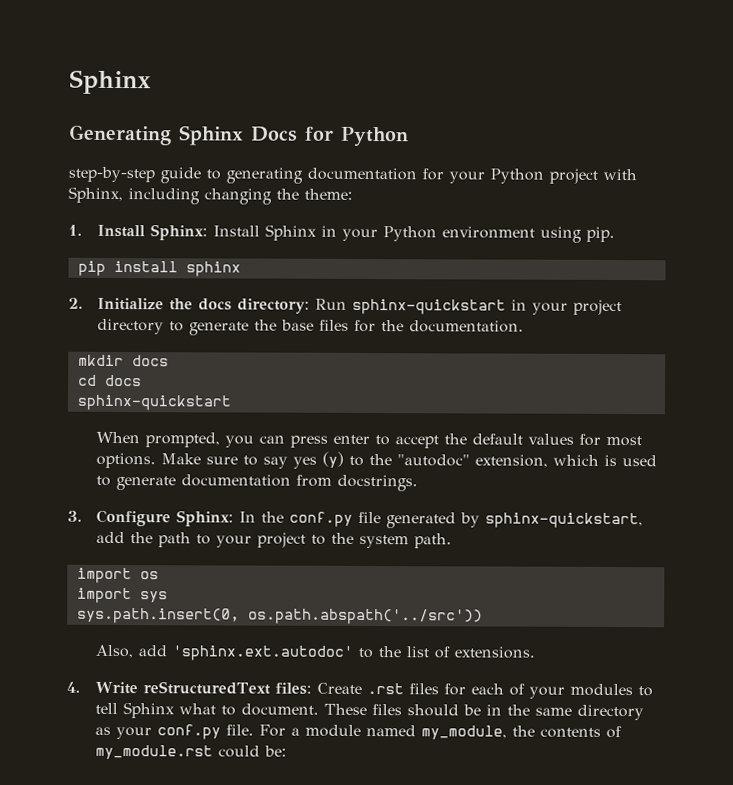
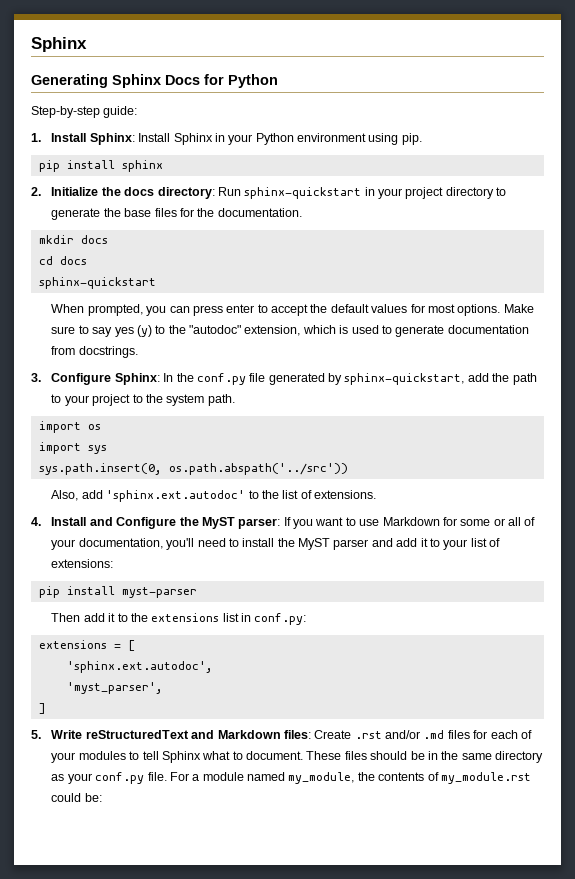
- step-by-step guide to generating documentation for your Python project with Sphinx, including changing the theme:
+ Step-by-step guide:
- 4. Write reStructuredText files: Create .rst files for each of your modules to tell Sphinx what to document.
+ 4. Install and Configure the MyST parser: If you want to use Markdown for some or all of your documentation, you'll need to install the MyST parser and add it to your list of extensions:
+ pip install myst-parser
+ Then add it to the extensions list in conf.py:
+ extensions = [
+ 'sphinx.ext.autodoc',
+ 'myst_parser',
+ ]
+ 5. Write reStructuredText and Markdown files: Create .rst and/or .md files for each of your modules to tell Sphinx what to document.

